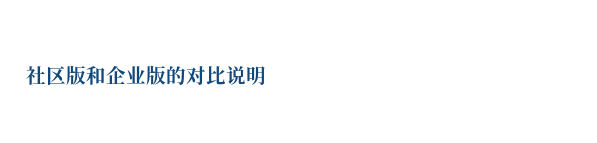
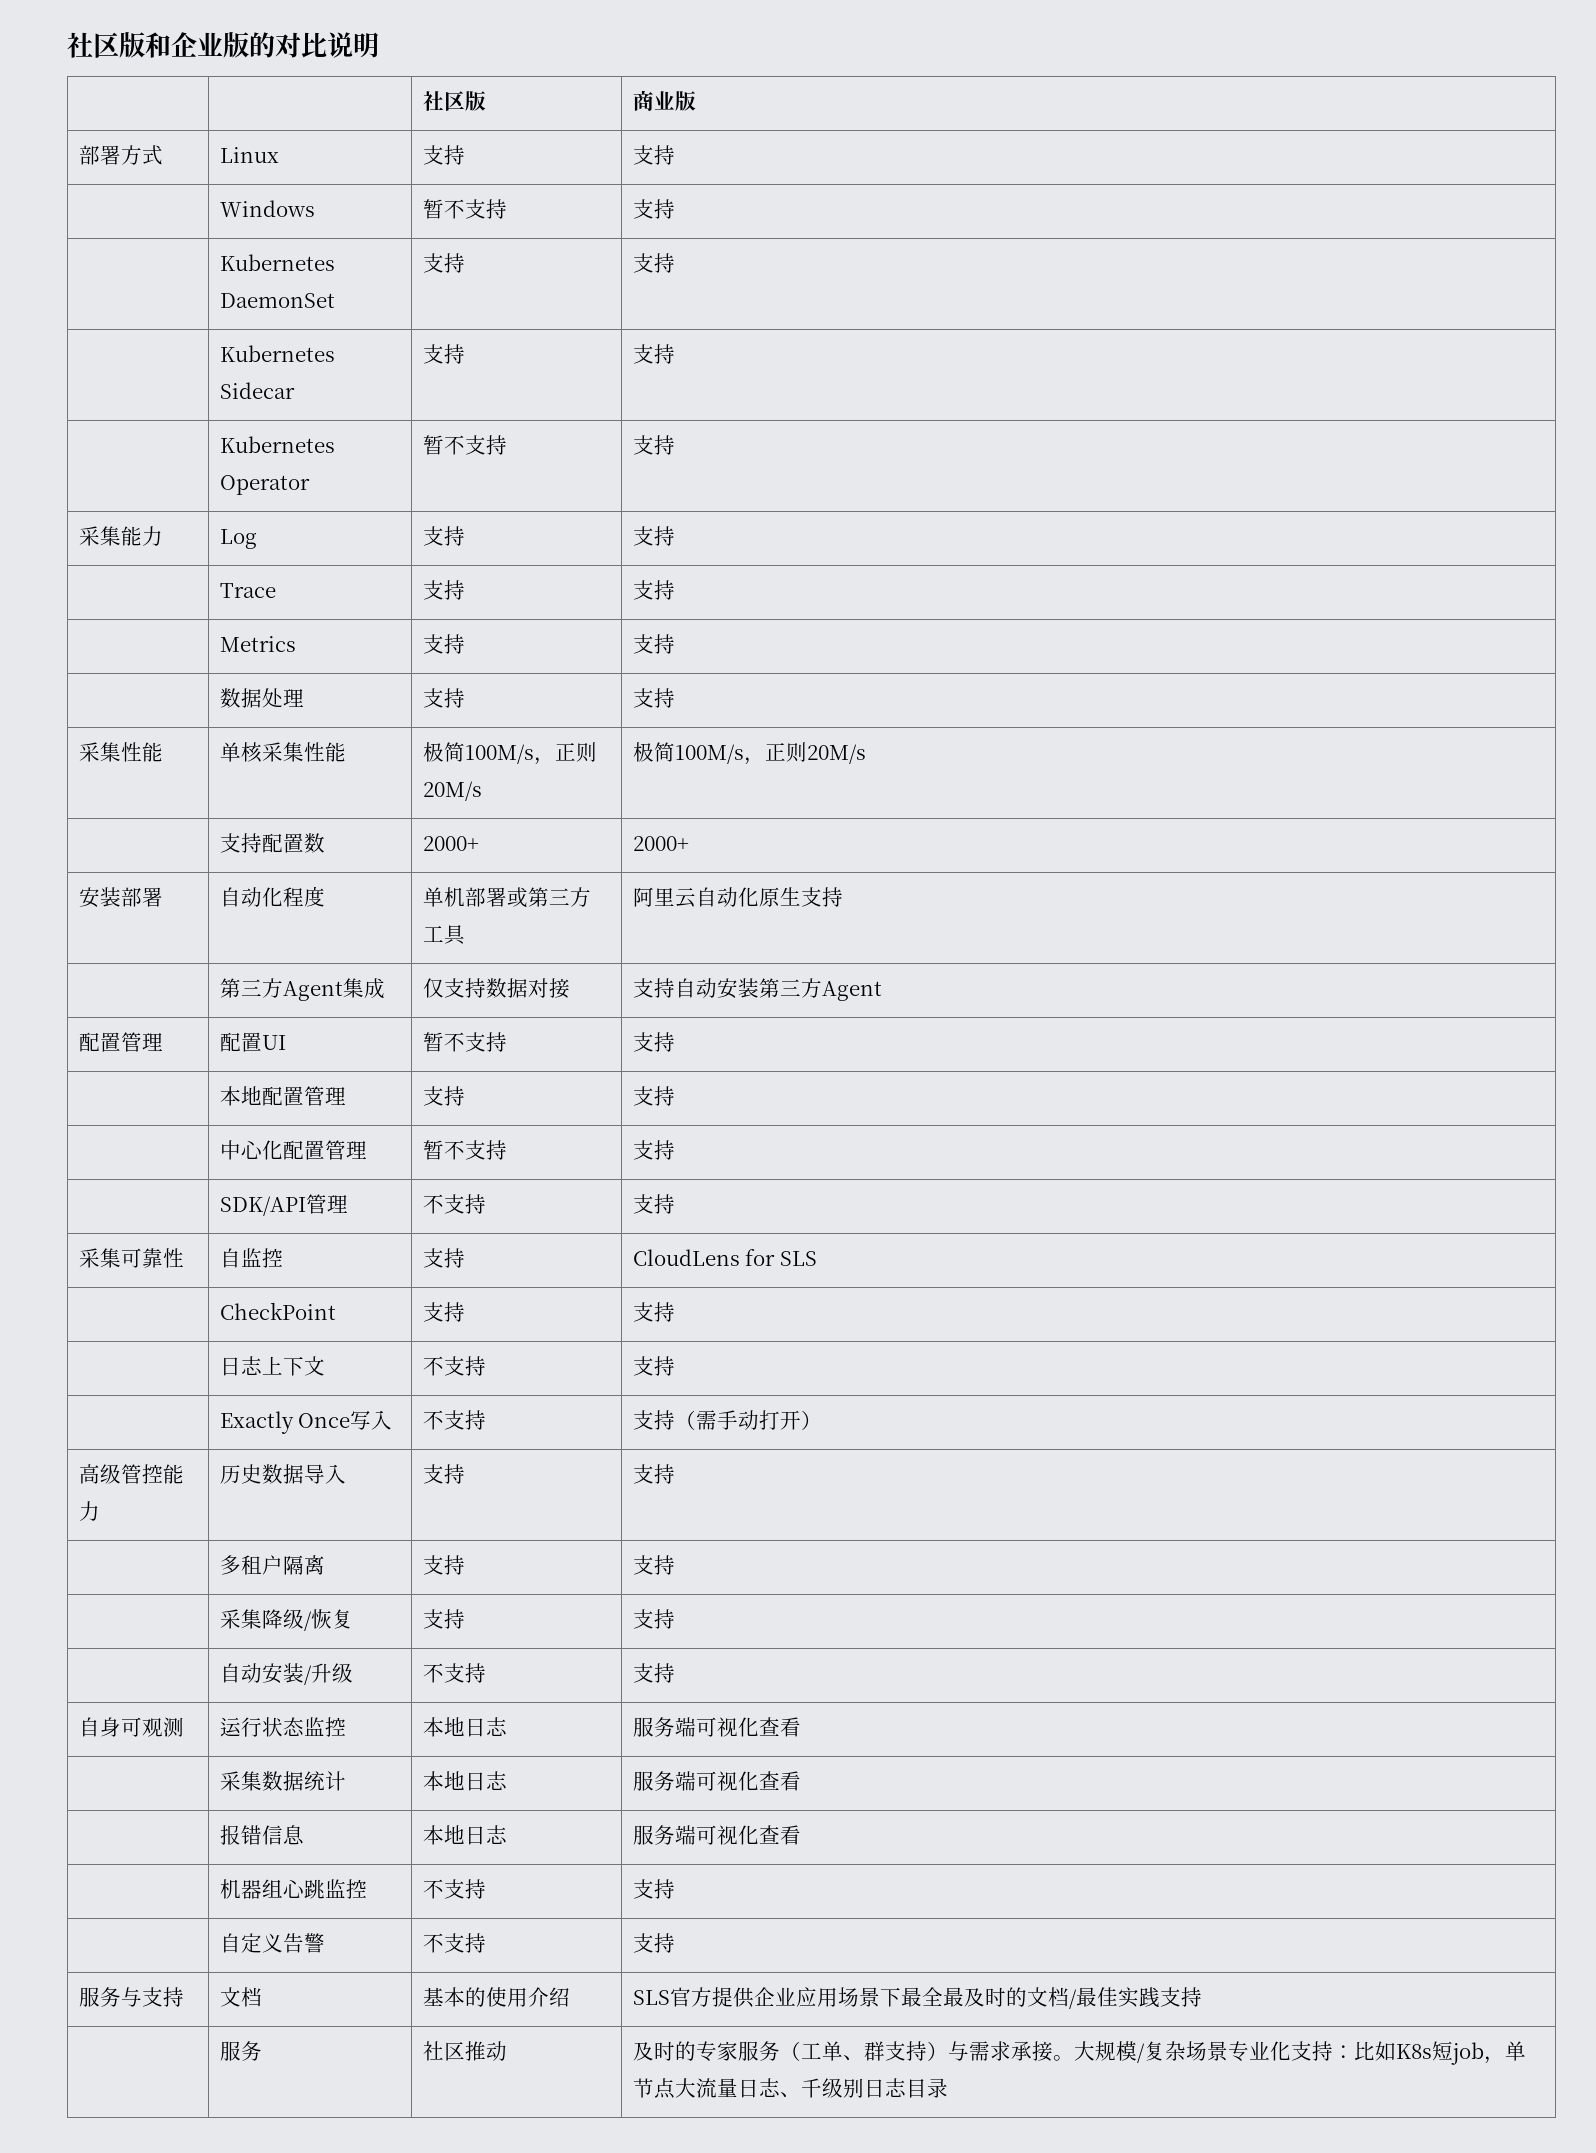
+ | | 社区版 | 商业版
+ 部署方式 | Linux | 支持 | 支持
+ | Windows | 暂不支持 | 支持
+ | Kubernetes DaemonSet | 支持 | 支持
+ | Kubernetes Sidecar | 支持 | 支持
+ | Kubernetes Operator | 暂不支持 | 支持
+ 采集能力 | Log | 支持 | 支持
+ | Trace | 支持 | 支持
+ | Metrics | 支持 | 支持
+ | 数据处理 | 支持 | 支持
+ 采集性能 | 单核采集性能 | 极简100M/s，正则20M/s | 极简100M/s，正则20M/s
+ | 支持配置数 | 2000+ | 2000+
+ 安装部署 | 自动化程度 | 单机部署或第三方工具 | 阿里云自动化原生支持
+ | 第三方Agent集成 | 仅支持数据对接 | 支持自动安装第三方Agent
+ 配置管理 | 配置UI | 暂不支持 | 支持
+ | 本地配置管理 | 支持 | 支持
+ | 中心化配置管理 | 暂不支持 | 支持
+ | SDK/API管理 | 不支持 | 支持
+ 采集可靠性 | 自监控 | 支持 | CloudLens for SLS
+ | CheckPoint | 支持 | 支持
+ | 日志上下文 | 不支持 | 支持
+ | Exactly Once写入 | 不支持 | 支持（需手动打开）
+ 高级管控能力 | 历史数据导入 | 支持 | 支持
+ | 多租户隔离 | 支持 | 支持
+ | 采集降级/恢复 | 支持 | 支持
+ | 自动安装/升级 | 不支持 | 支持
+ 自身可观测 | 运行状态监控 | 本地日志 | 服务端可视化查看
+ | 采集数据统计 | 本地日志 | 服务端可视化查看
+ | 报错信息 | 本地日志 | 服务端可视化查看
+ | 机器组心跳监控 | 不支持 | 支持
+ | 自定义告警 | 不支持 | 支持
+ 服务与支持 | 文档 | 基本的使用介绍 | SLS官方提供企业应用场景下最全最及时的文档/最佳实践支持
+ | 服务 | 社区推动 | 及时的专家服务（工单、群支持）与需求承接。大规模/复杂场景专业化支持：比如K8s短job，单节点大流量日志、千级别日志目录

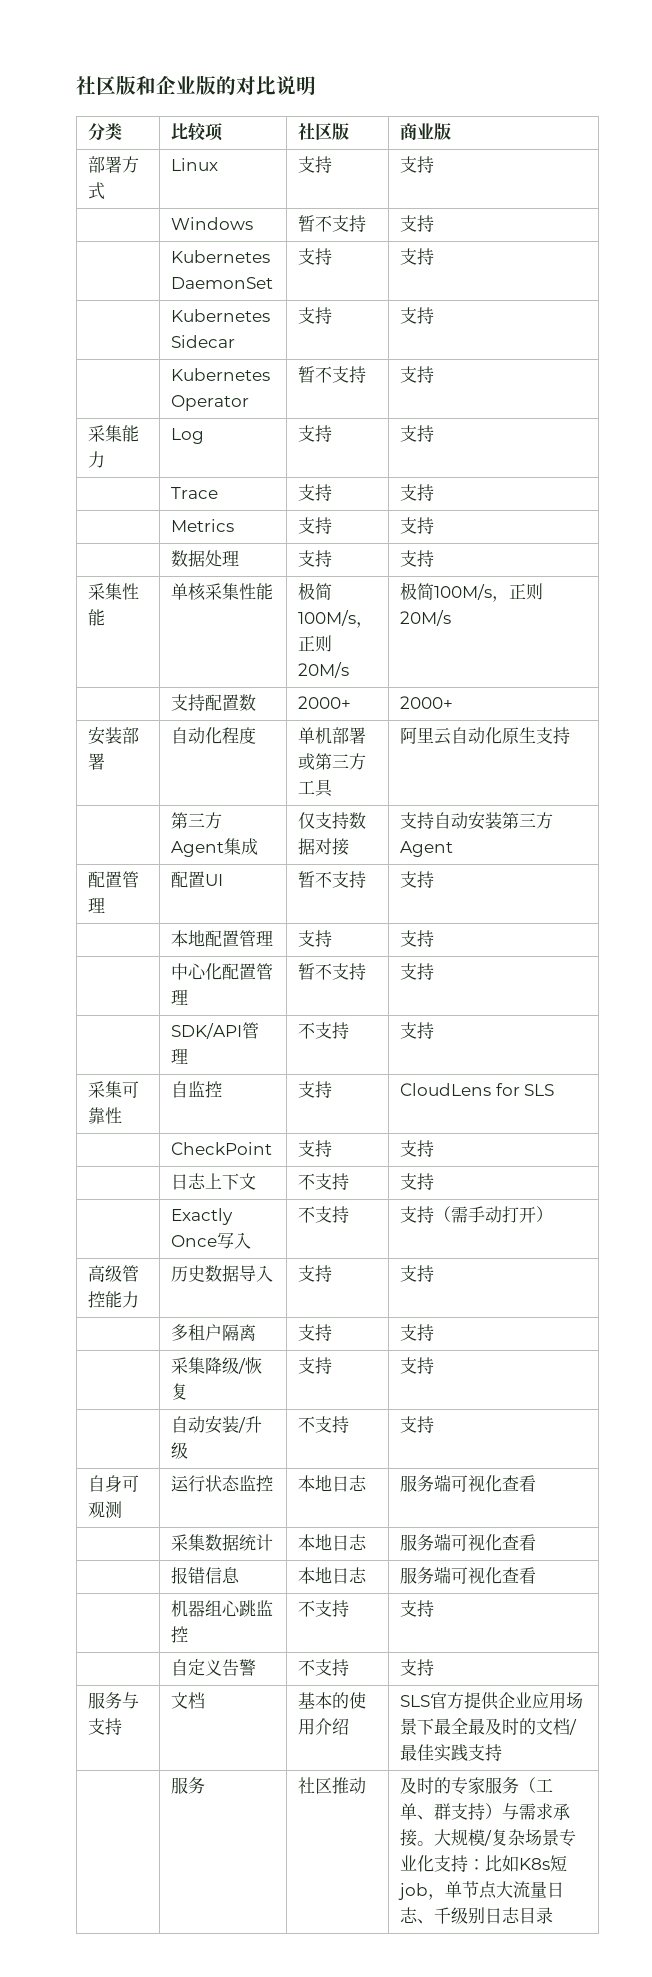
- | | 社区版 | 商业版
+ 分类 | 比较项 | 社区版 | 商业版

